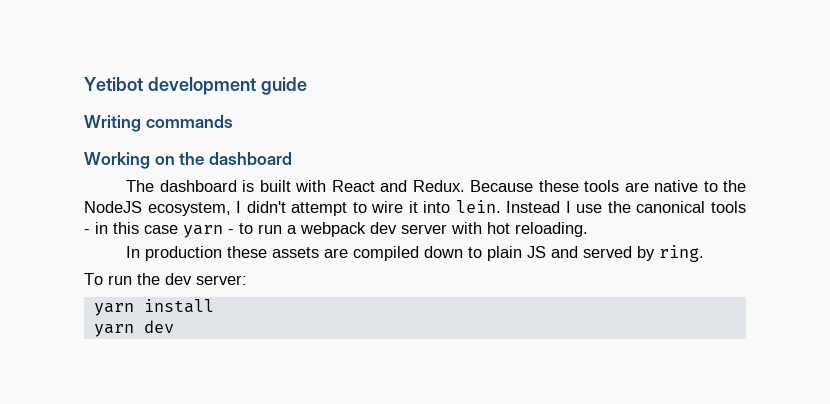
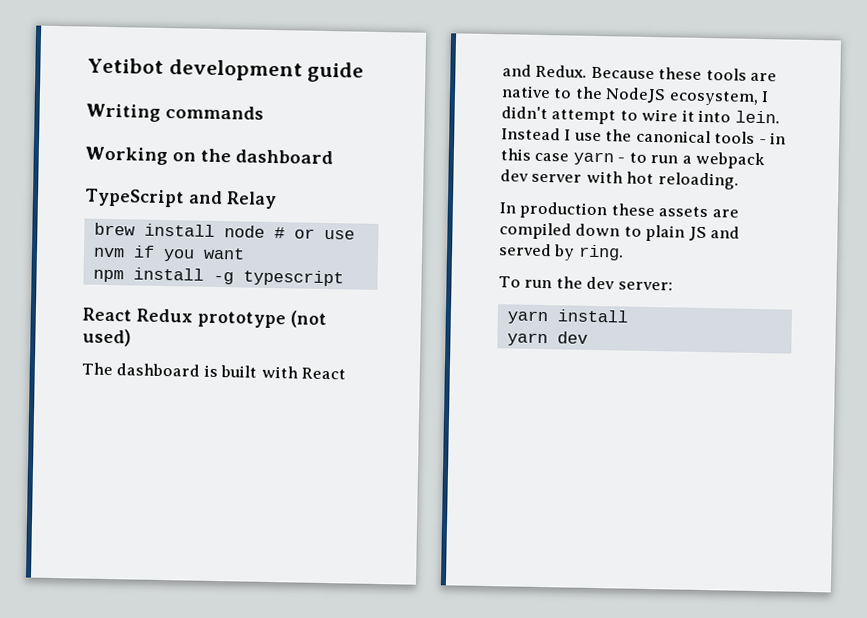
+ TypeScript and Relay
+ brew install node # or use nvm if you want
+ npm install -g typescript
+ React Redux prototype (not used)

